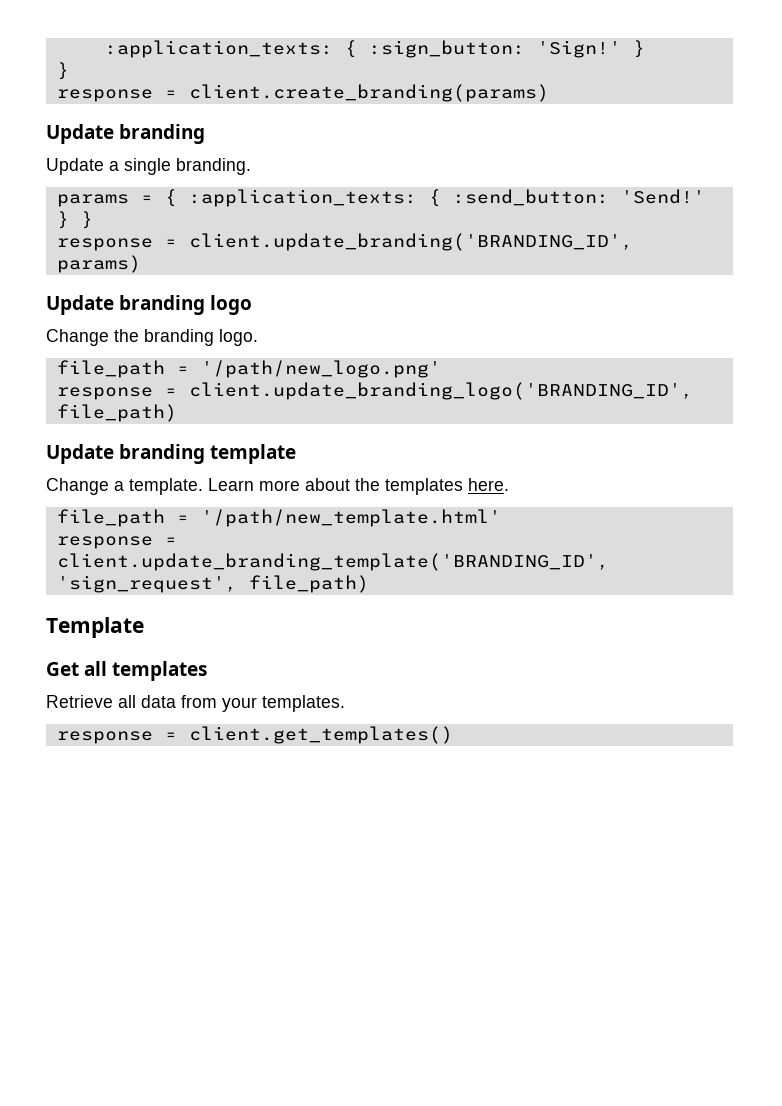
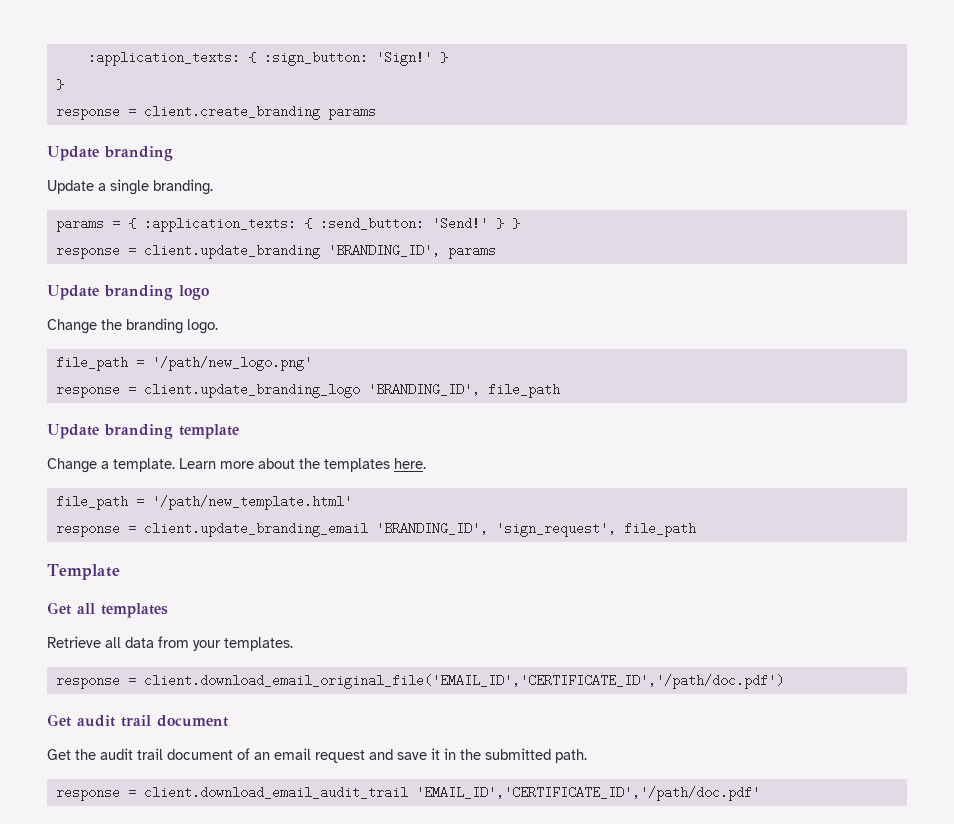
- response = client.create_branding(params)
+ response = client.create_branding params
- response = client.update_branding('BRANDING_ID', params)
+ response = client.update_branding 'BRANDING_ID', params
- response = client.update_branding_logo('BRANDING_ID', file_path)
+ response = client.update_branding_logo 'BRANDING_ID', file_path
- response = client.update_branding_template('BRANDING_ID', 'sign_request', file_path)
+ response = client.update_branding_email 'BRANDING_ID', 'sign_request', file_path
- response = client.get_templates()
+ response = client.download_email_original_file('EMAIL_ID','CERTIFICATE_ID','/path/doc.pdf')
+ Get audit trail document
+ Get the audit trail document of an email request and save it in the submitted path.
+ response = client.download_email_audit_trail 'EMAIL_ID','CERTIFICATE_ID','/path/doc.pdf'

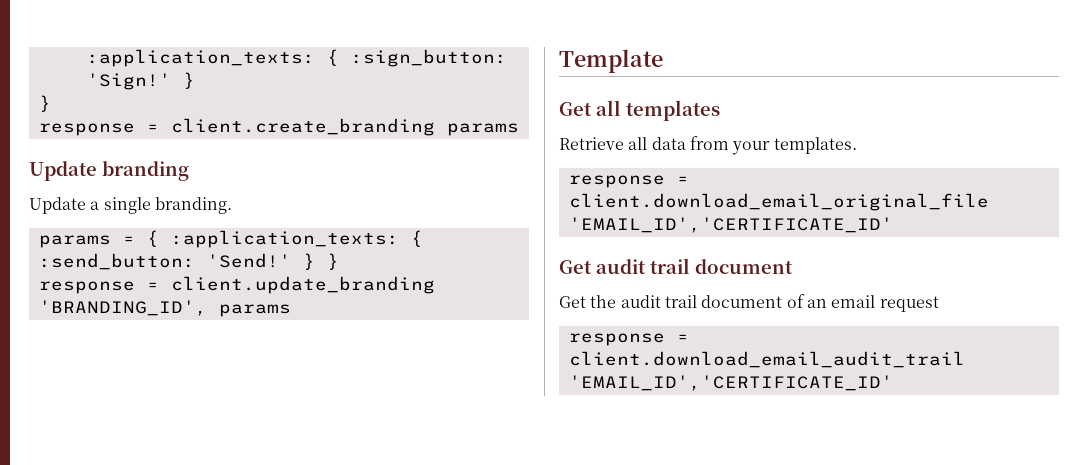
- Update branding logo
- Change the branding logo.
- file_path = '/path/new_logo.png'
- response = client.update_branding_logo 'BRANDING_ID', file_path
- Update branding template
- Change a template. Learn more about the templates here.
- file_path = '/path/new_template.html'
- response = client.update_branding_email 'BRANDING_ID', 'sign_request', file_path
- response = client.download_email_original_file('EMAIL_ID','CERTIFICATE_ID','/path/doc.pdf')
+ response = client.download_email_original_file 'EMAIL_ID','CERTIFICATE_ID'
- Get the audit trail document of an email request and save it in the submitted path.
+ Get the audit trail document of an email request
- response = client.download_email_audit_trail 'EMAIL_ID','CERTIFICATE_ID','/path/doc.pdf'
+ response = client.download_email_audit_trail 'EMAIL_ID','CERTIFICATE_ID'

